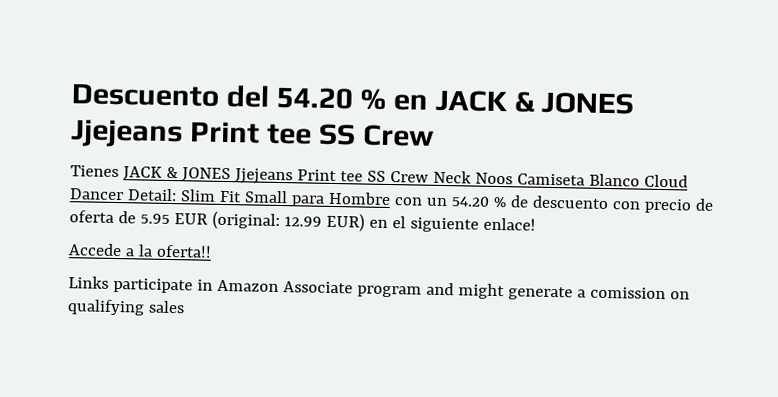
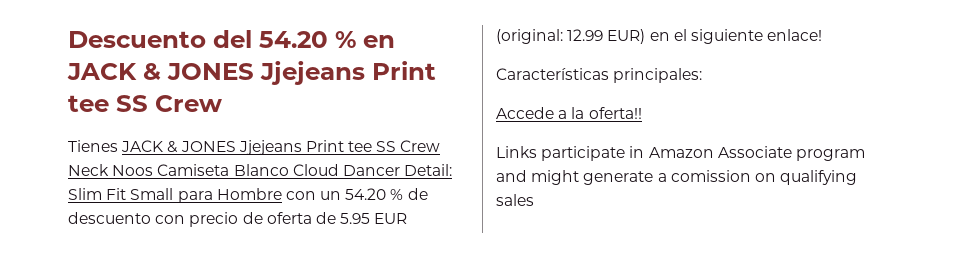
+ Características principales:

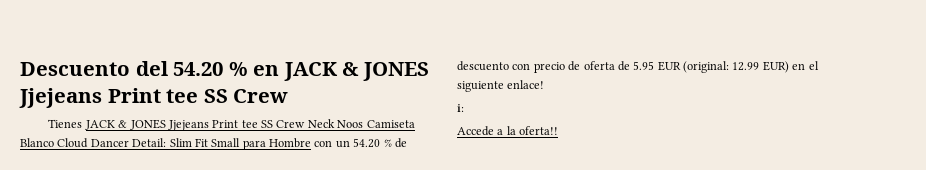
- Características principales:
+ ℹ:
- Links participate in Amazon Associate program and might generate a comission on qualifying sales

